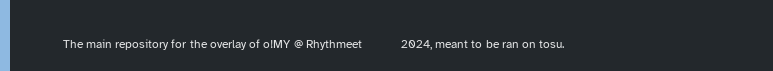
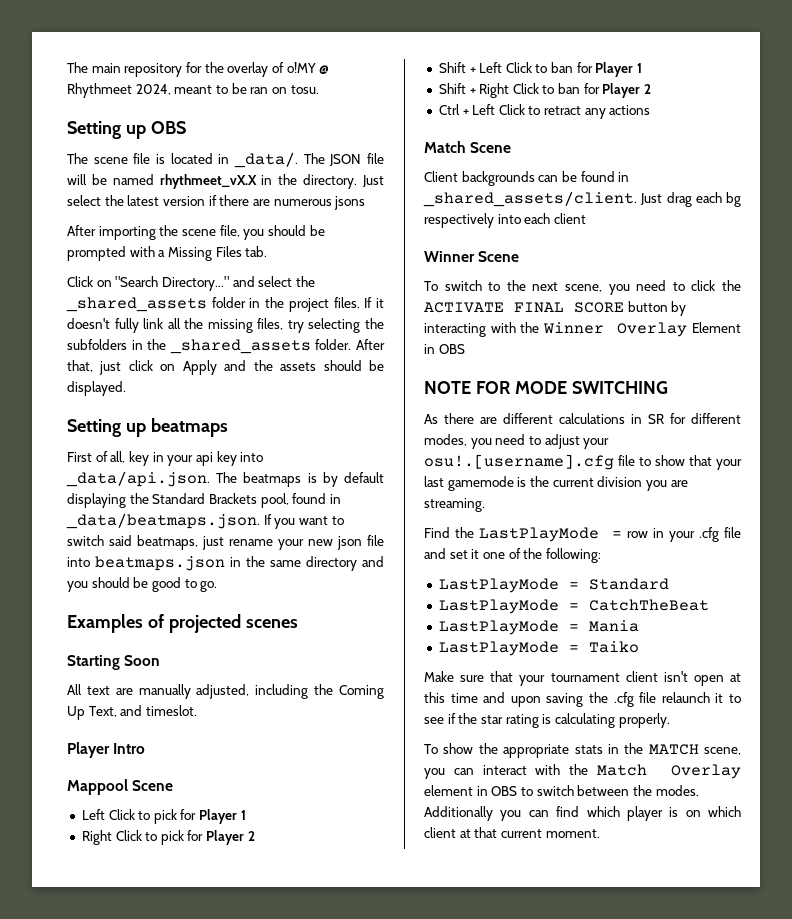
+ Setting up OBS
+ The scene file is located in _data/. The JSON file will be named rhythmeet_vX.X in the directory. Just select the latest version if there are numerous jsons
+ After importing the scene file, you should be prompted with a Missing Files tab.
+ Click on "Search Directory..." and select the _shared_assets folder in the project files. If it doesn't fully link all the missing files, try selecting the subfolders in the _shared_assets folder. After that, just click on Apply and the assets should be displayed.
+ Setting up beatmaps
+ First of all, key in your api key into _data/api.json. The beatmaps is by default displaying the Standard Brackets pool, found in _data/beatmaps.json. If you want to switch said beatmaps, just rename your new json file into beatmaps.json in the same directory and you should be good to go.
+ Examples of projected scenes
+ Starting Soon
+ All text are manually adjusted, including the Coming Up Text, and timeslot.
+ Player Intro
+ Mappool Scene
+ Left Click to pick for Player 1
+ Right Click to pick for Player 2
+ Shift + Left Click to ban for Player 1
+ Shift + Right Click to ban for Player 2
+ Ctrl + Left Click to retract any actions
+ Match Scene
+ Client backgrounds can be found in _shared_assets/client. Just drag each bg respectively into each client
+ Winner Scene
+ To switch to the next scene, you need to click the ACTIVATE FINAL SCORE button by interacting with the Winner Overlay Element in OBS
+ NOTE FOR MODE SWITCHING
+ As there are different calculations in SR for different modes, you need to adjust your osu!.[username].cfg file to show that your last gamemode is the current division you are streaming.
+ Find the LastPlayMode = row in your .cfg file and set it one of the following:
+ LastPlayMode = Standard
+ LastPlayMode = CatchTheBeat
+ LastPlayMode = Mania
+ LastPlayMode = Taiko
+ Make sure that your tournament client isn't open at this time and upon saving the .cfg file relaunch it to see if the star rating is calculating properly.
+ To show the appropriate stats in the MATCH scene, you can interact with the Match Overlay element in OBS to switch between the modes. Additionally you can find which player is on which client at that current moment.

